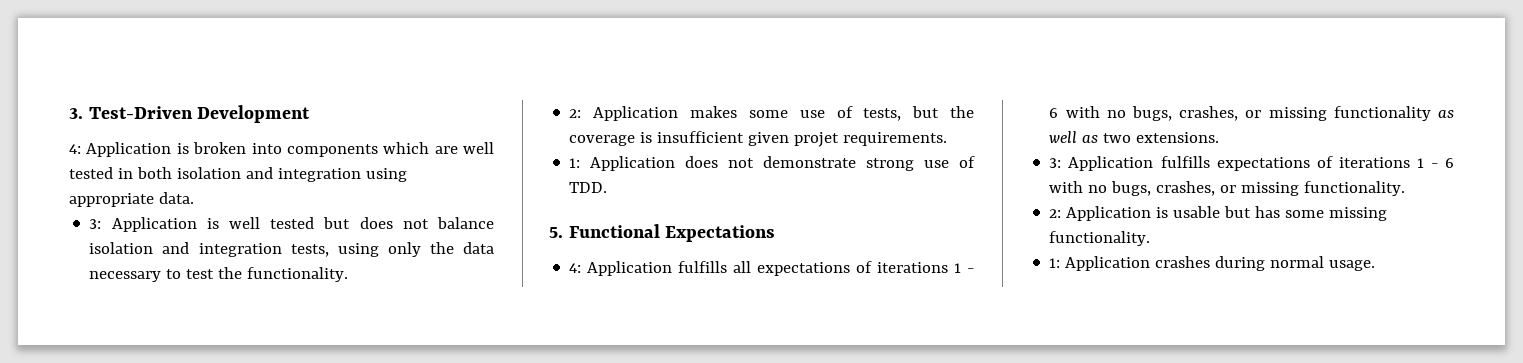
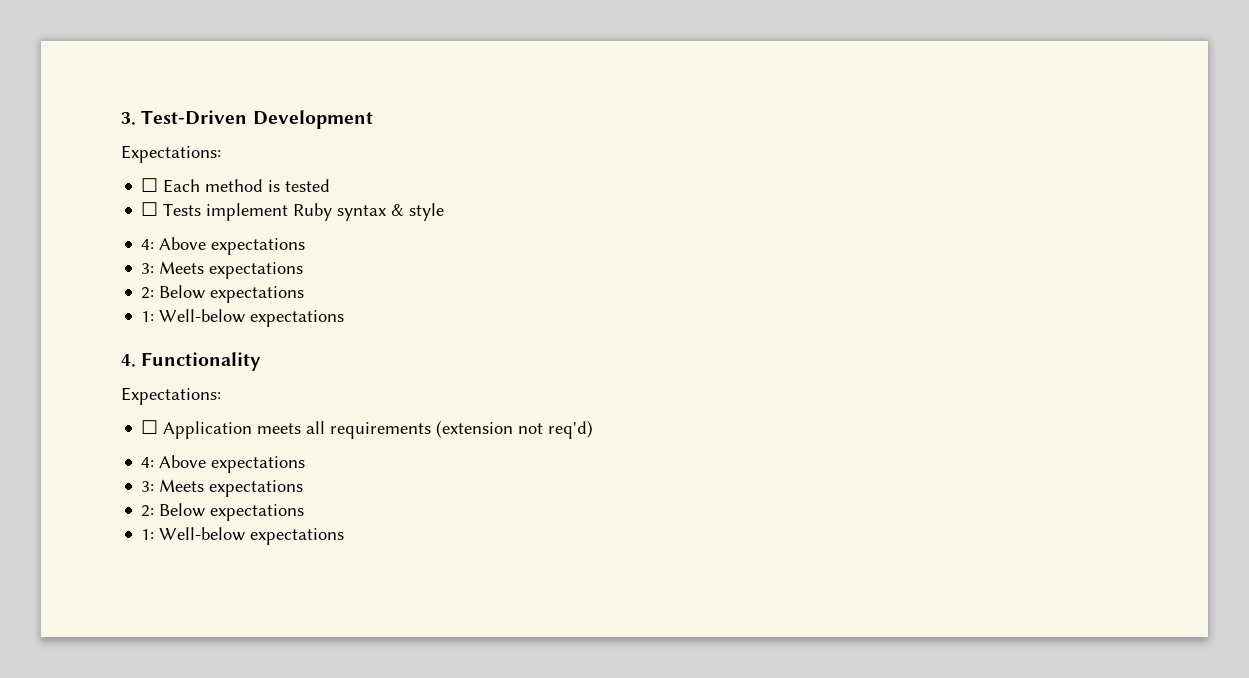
  3. Test-Driven Development
- 4: Application is broken into components which are well tested in both isolation and integration using appropriate data.
- 3: Application is well tested but does not balance isolation and integration tests, using only the data necessary to test the functionality.
- 2: Application makes some use of tests, but the coverage is insufficient given projet requirements.
- 1: Application does not demonstrate strong use of TDD.
- 5. Functional Expectations
- 4: Application fulfills all expectations of iterations 1 - 6 with no bugs, crashes, or missing functionality as well as two extensions.
- 3: Application fulfills expectations of iterations 1 - 6 with no bugs, crashes, or missing functionality.
- 2: Application is usable but has some missing functionality.
- 1: Application crashes during normal usage.
+ Expectations:
+ ☐ Each method is tested
+ ☐ Tests implement Ruby syntax & style
+ 4: Above expectations
+ 3: Meets expectations
+ 2: Below expectations
+ 1: Well-below expectations
+ 4. Functionality
+ Expectations:
+ ☐ Application meets all requirements (extension not req'd)
+ 4: Above expectations
+ 3: Meets expectations
+ 2: Below expectations
+ 1: Well-below expectations

